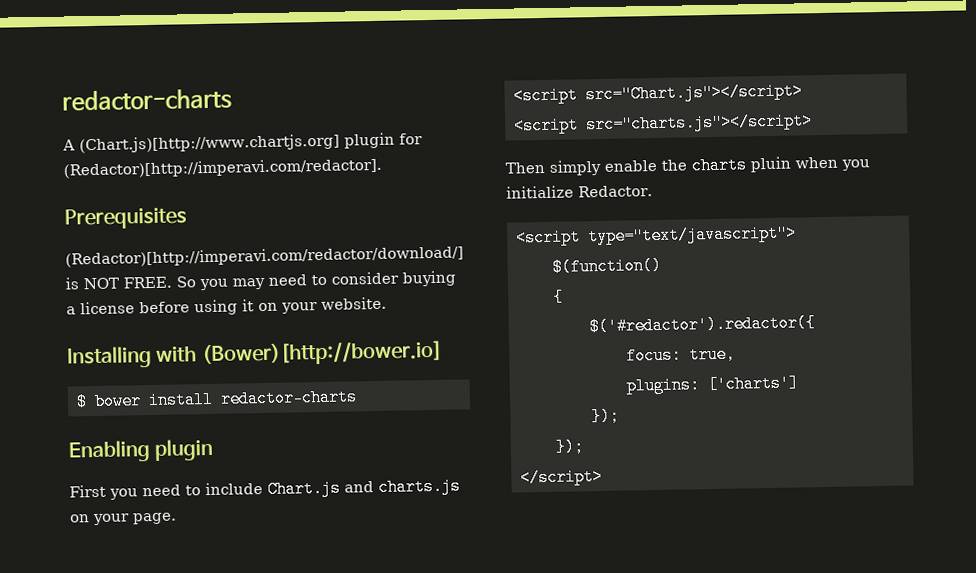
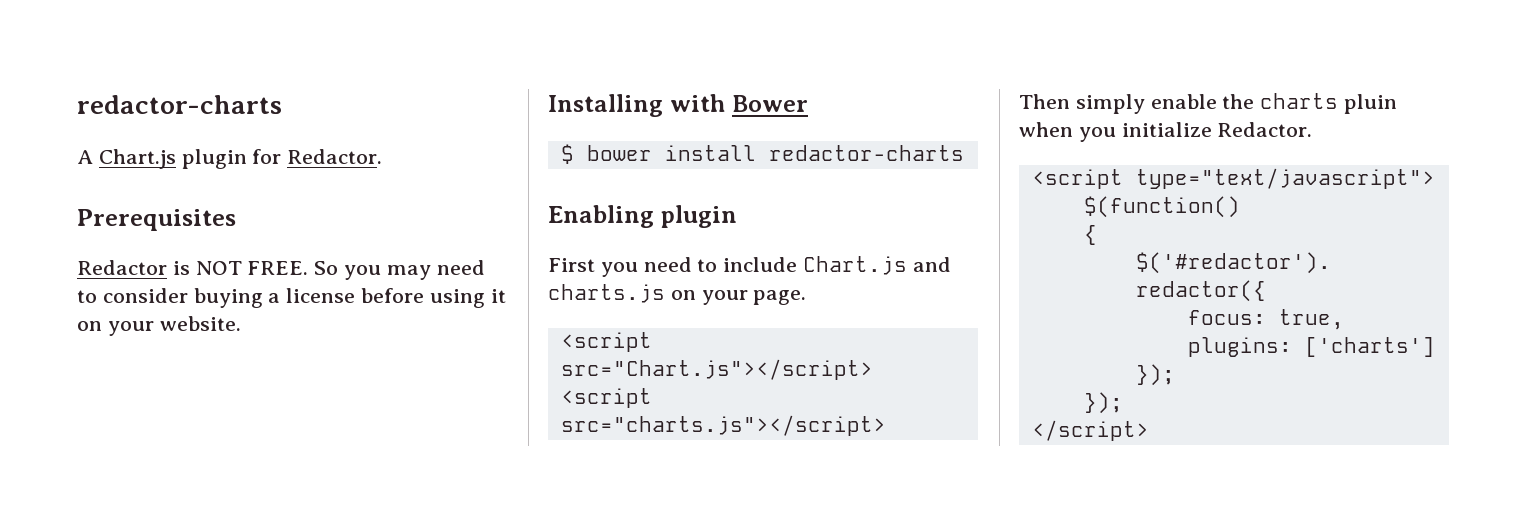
- A (Chart.js)[http://www.chartjs.org] plugin for (Redactor)[http://imperavi.com/redactor].
+ A Chart.js plugin for Redactor.
- (Redactor)[http://imperavi.com/redactor/download/] is NOT FREE.
+ Redactor is NOT FREE.
- Installing with (Bower)[http://bower.io]
+ Installing with Bower

